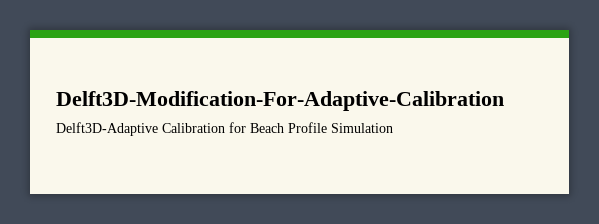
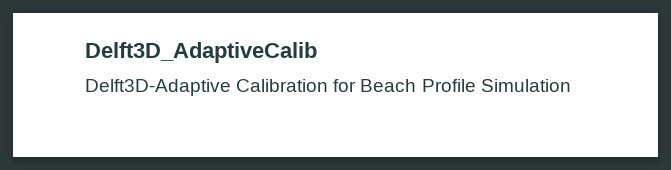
- Delft3D-Modification-For-Adaptive-Calibration
+ Delft3D_AdaptiveCalib

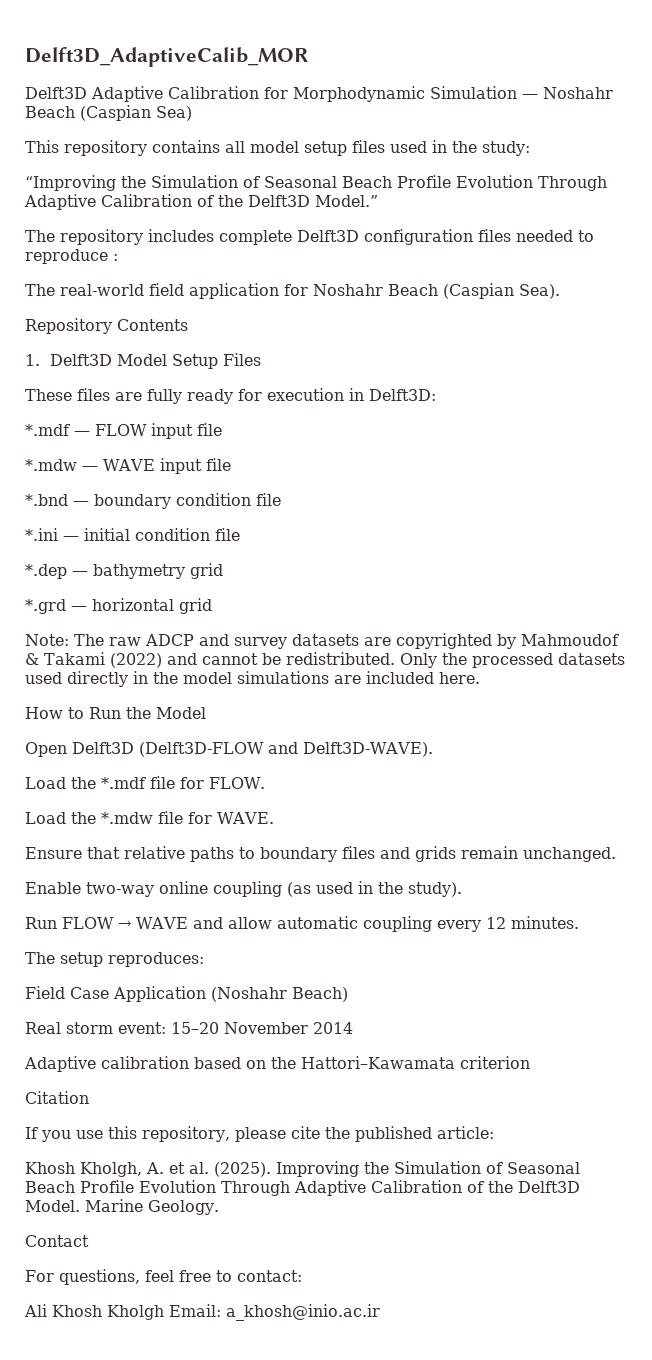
- Delft3D_AdaptiveCalib
- Delft3D-Adaptive Calibration for Beach Profile Simulation
+ Delft3D_AdaptiveCalib_MOR
+ Delft3D Adaptive Calibration for Morphodynamic Simulation — Noshahr Beach (Caspian Sea)
+ This repository contains all model setup files used in the study:
+ “Improving the Simulation of Seasonal Beach Profile Evolution Through Adaptive Calibration of the Delft3D Model.”
+ The repository includes complete Delft3D configuration files needed to reproduce :
+ The real-world field application for Noshahr Beach (Caspian Sea).
+ Repository Contents
+ 1. Delft3D Model Setup Files
+ These files are fully ready for execution in Delft3D:
+ *.mdf — FLOW input file
+ *.mdw — WAVE input file
+ *.bnd — boundary condition file
+ *.ini — initial condition file
+ *.dep — bathymetry grid
+ *.grd — horizontal grid
+ Note: The raw ADCP and survey datasets are copyrighted by Mahmoudof & Takami (2022) and cannot be redistributed. Only the processed datasets used directly in the model simulations are included here.
+ How to Run the Model
+ Open Delft3D (Delft3D-FLOW and Delft3D-WAVE).
+ Load the *.mdf file for FLOW.
+ Load the *.mdw file for WAVE.
+ Ensure that relative paths to boundary files and grids remain unchanged.
+ Enable two-way online coupling (as used in the study).
+ Run FLOW → WAVE and allow automatic coupling every 12 minutes.
+ The setup reproduces:
+ Field Case Application (Noshahr Beach)
+ Real storm event: 15–20 November 2014
+ Adaptive calibration based on the Hattori–Kawamata criterion
+ Citation
+ If you use this repository, please cite the published article:
+ Khosh Kholgh, A. et al. (2025). Improving the Simulation of Seasonal Beach Profile Evolution Through Adaptive Calibration of the Delft3D Model. Marine Geology.
+ Contact
+ For questions, feel free to contact:
+ Ali Khosh Kholgh Email: a_khosh@inio.ac.ir

